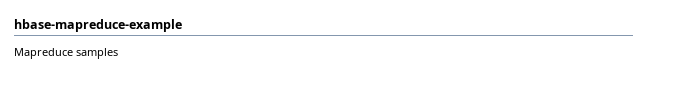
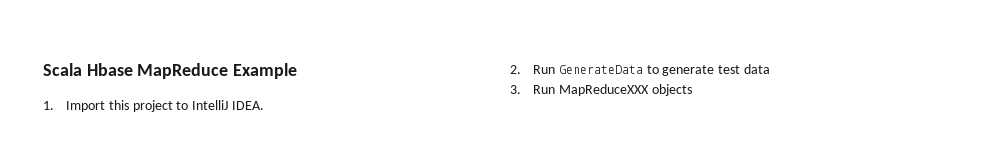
- hbase-mapreduce-example
- Mapreduce samples
+ Scala Hbase MapReduce Example
+ 1. Import this project to IntelliJ IDEA.
+ 2. Run GenerateData to generate test data
+ 3. Run MapReduceXXX objects

